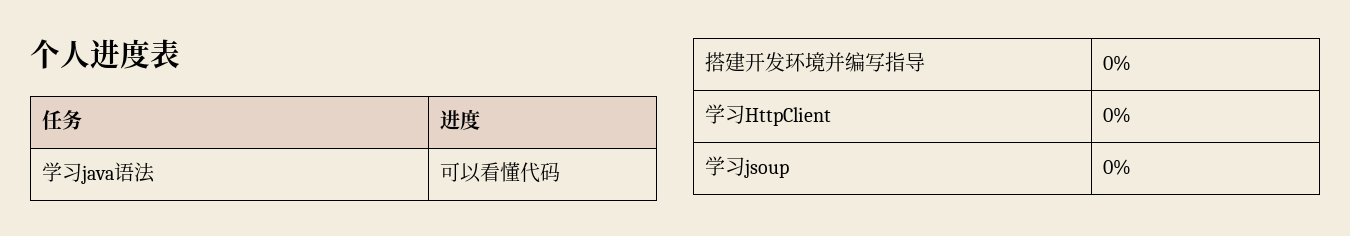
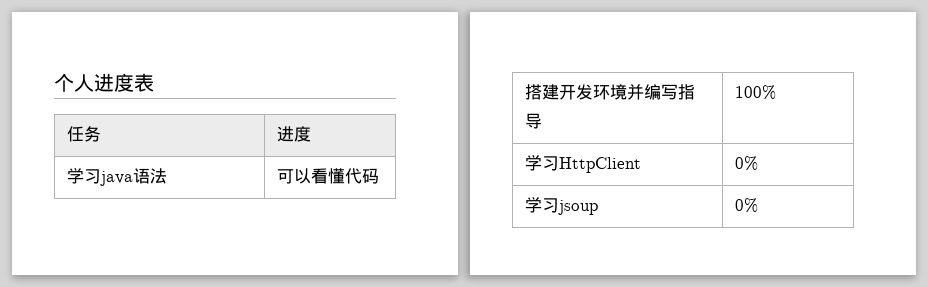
- 搭建开发环境并编写指导 | 0%
+ 搭建开发环境并编写指导 | 100%

